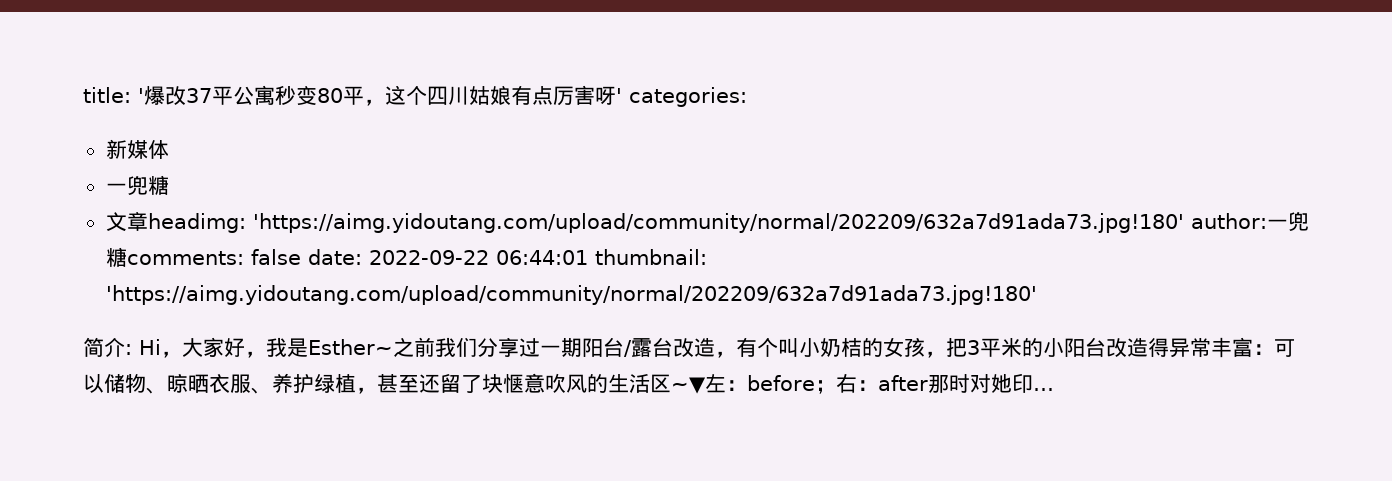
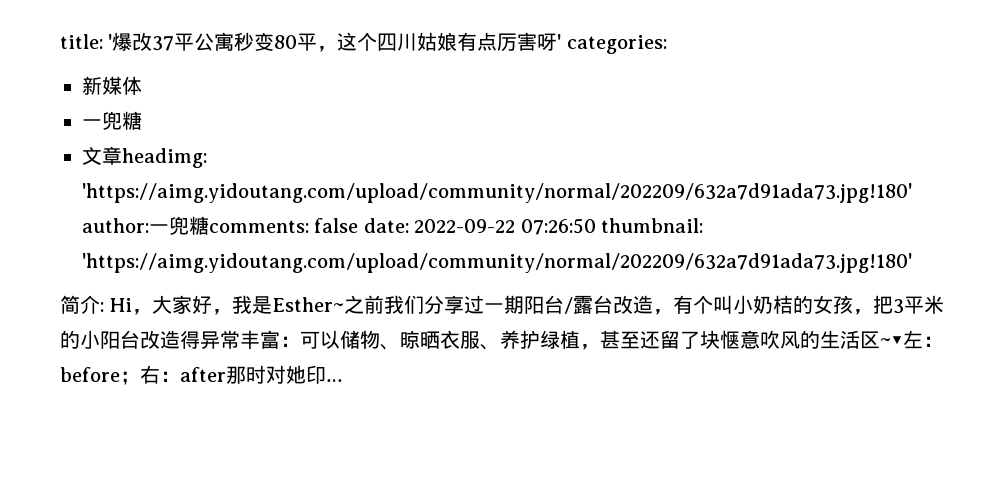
- 文章headimg: 'https://aimg.yidoutang.com/upload/community/normal/202209/632a7d91ada73.jpg!180' author:一兜糖comments: false date: 2022-09-22 06:44:01 thumbnail: 'https://aimg.yidoutang.com/upload/community/normal/202209/632a7d91ada73.jpg!180'
+ 文章headimg: 'https://aimg.yidoutang.com/upload/community/normal/202209/632a7d91ada73.jpg!180' author:一兜糖comments: false date: 2022-09-22 07:26:50 thumbnail: 'https://aimg.yidoutang.com/upload/community/normal/202209/632a7d91ada73.jpg!180'

